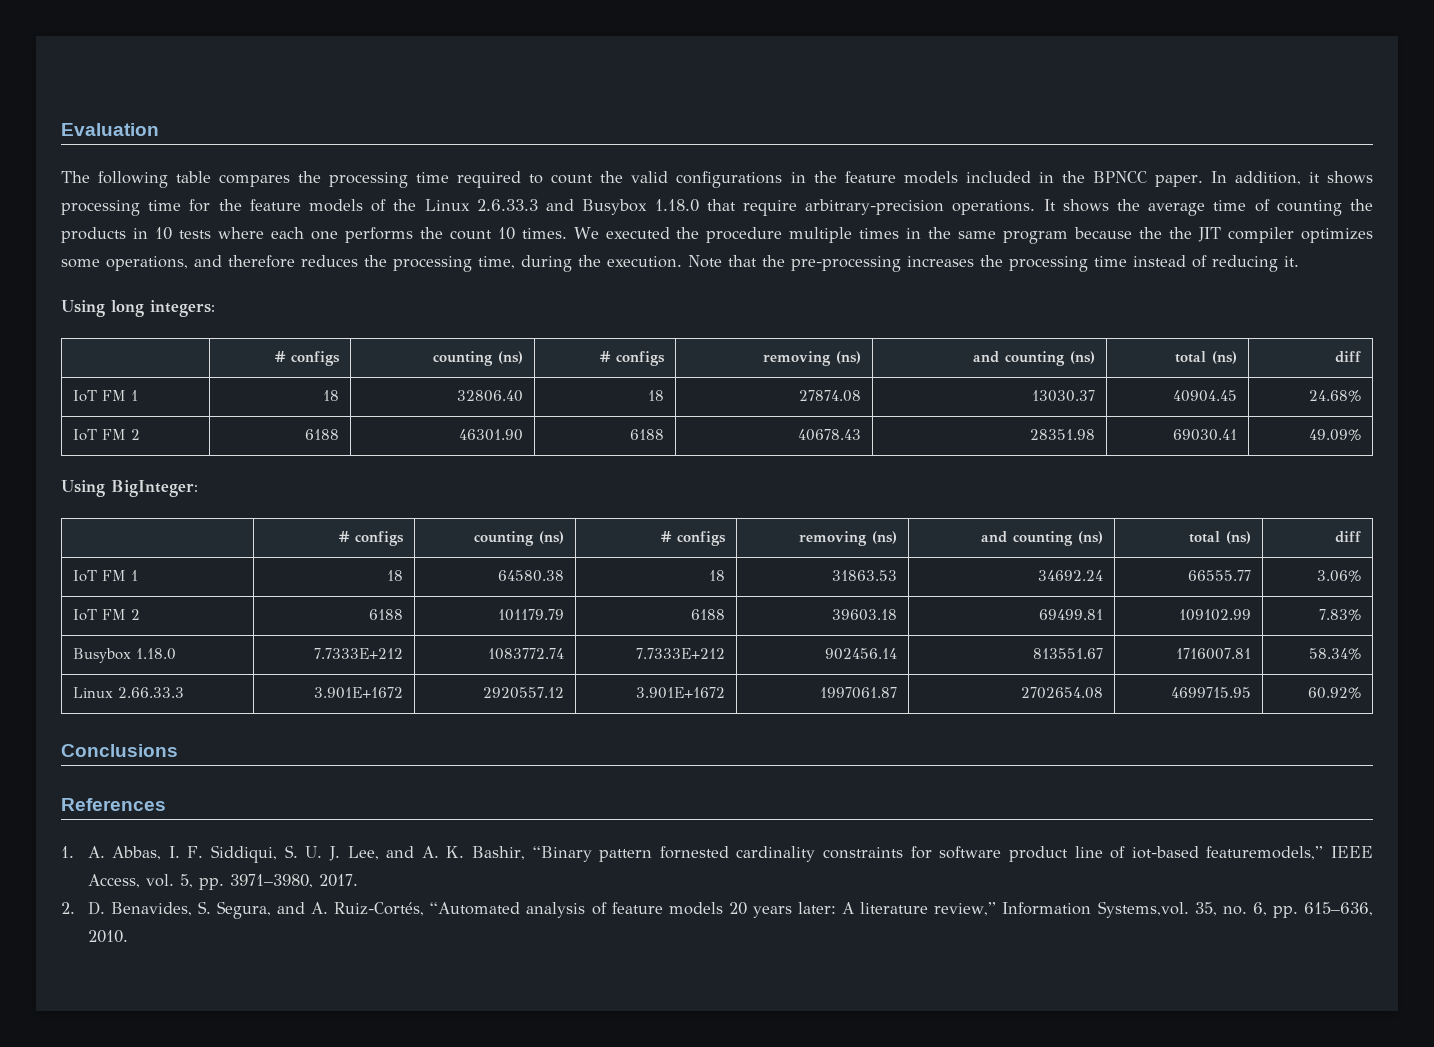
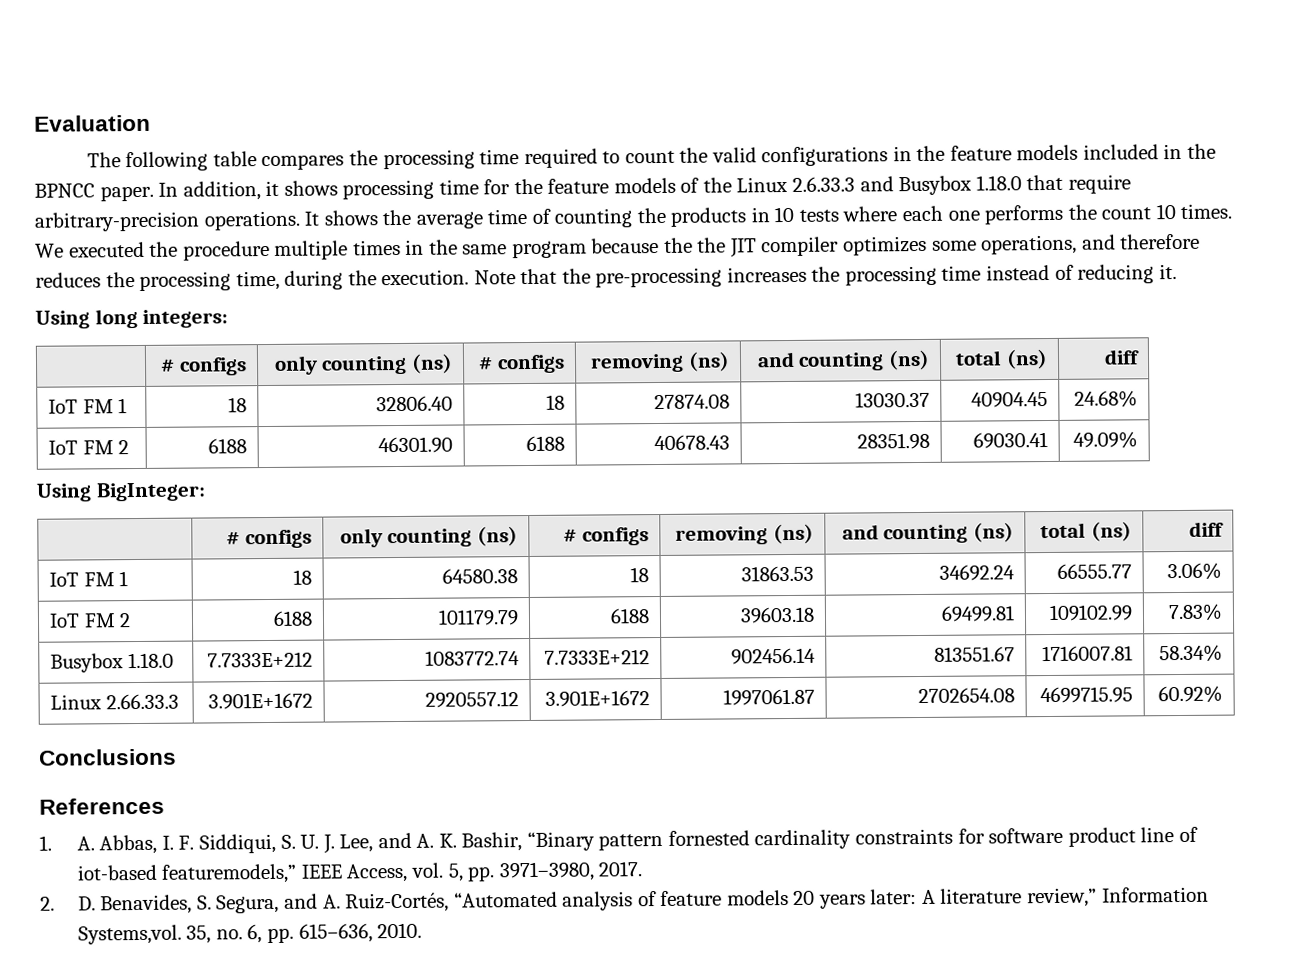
  Using long integers:
- | # configs | counting (ns) | # configs | removing (ns) | and counting (ns) | total (ns) | diff
+ | # configs | only counting (ns) | # configs | removing (ns) | and counting (ns) | total (ns) | diff
  Using BigInteger:
- | # configs | counting (ns) | # configs | removing (ns) | and counting (ns) | total (ns) | diff
+ | # configs | only counting (ns) | # configs | removing (ns) | and counting (ns) | total (ns) | diff

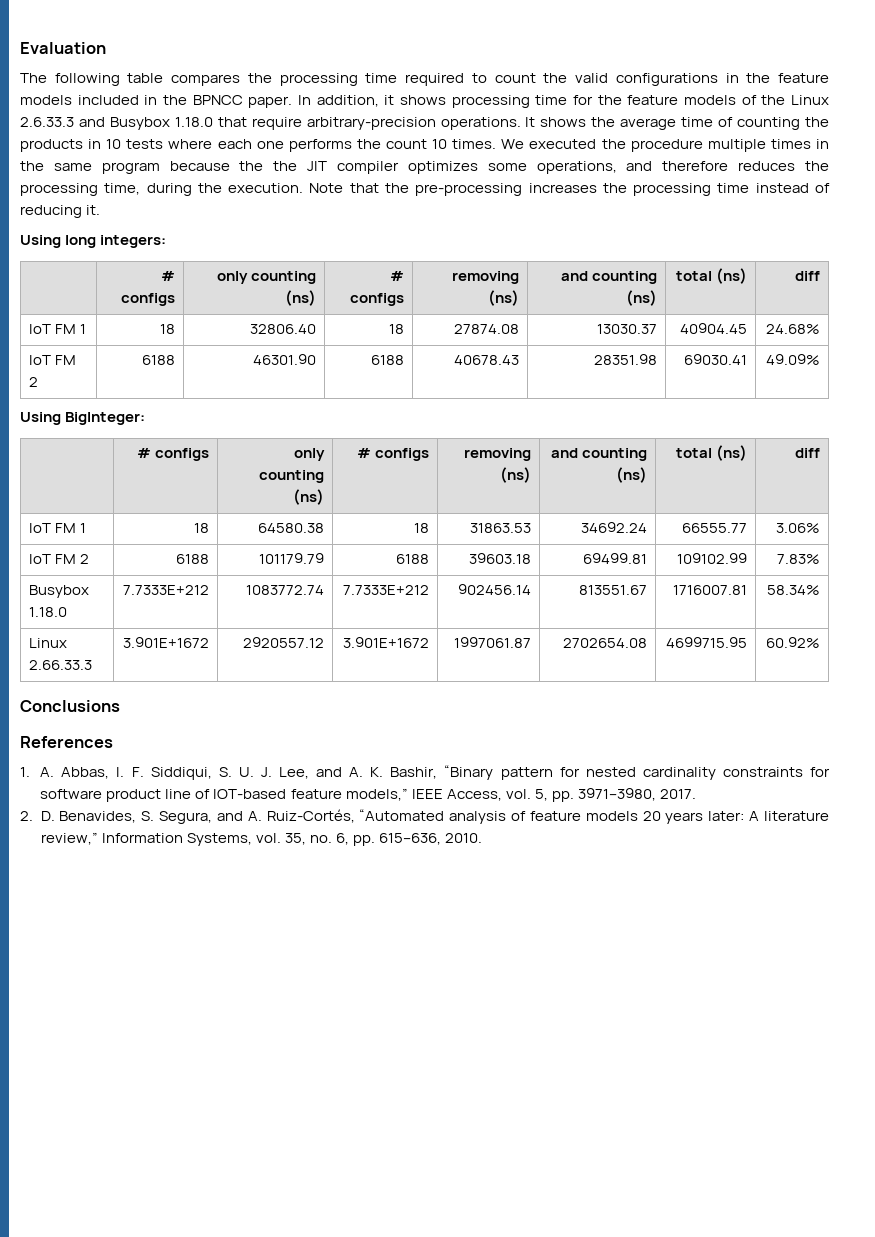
- 1. A. Abbas, I. F. Siddiqui, S. U. J. Lee, and A. K. Bashir, “Binary pattern fornested cardinality constraints for software product line of iot-based featuremodels,” IEEE Access, vol. 5, pp. 3971–3980, 2017.
+ 1. A. Abbas, I. F. Siddiqui, S. U. J. Lee, and A. K. Bashir, “Binary pattern for nested cardinality constraints for software product line of IOT-based feature models,” IEEE Access, vol. 5, pp. 3971–3980, 2017.
- 2. D. Benavides, S. Segura, and A. Ruiz-Cortés, “Automated analysis of feature models 20 years later: A literature review,” Information Systems,vol. 35, no. 6, pp. 615–636, 2010.
+ 2. D. Benavides, S. Segura, and A. Ruiz-Cortés, “Automated analysis of feature models 20 years later: A literature review,” Information Systems, vol. 35, no. 6, pp. 615–636, 2010.

